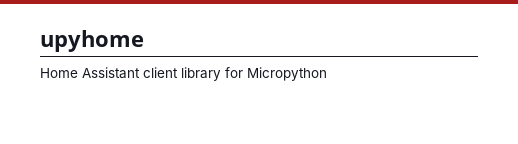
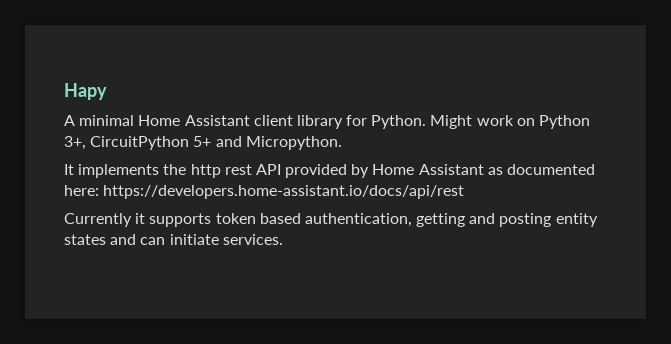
- upyhome
- Home Assistant client library for Micropython
+ Hapy
+ A minimal Home Assistant client library for Python. Might work on Python 3+, CircuitPython 5+ and Micropython.
+ It implements the http rest API provided by Home Assistant as documented here: https://developers.home-assistant.io/docs/api/rest
+ Currently it supports token based authentication, getting and posting entity states and can initiate services.

